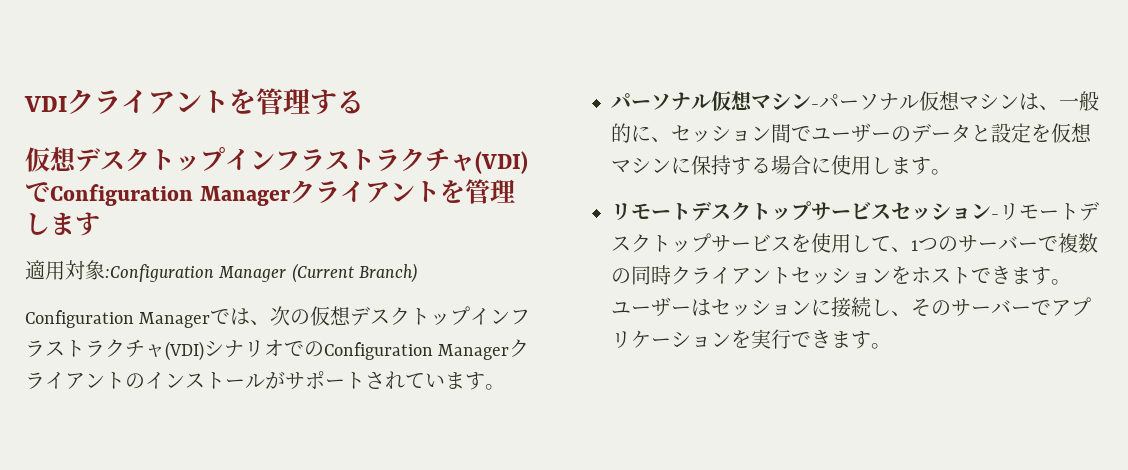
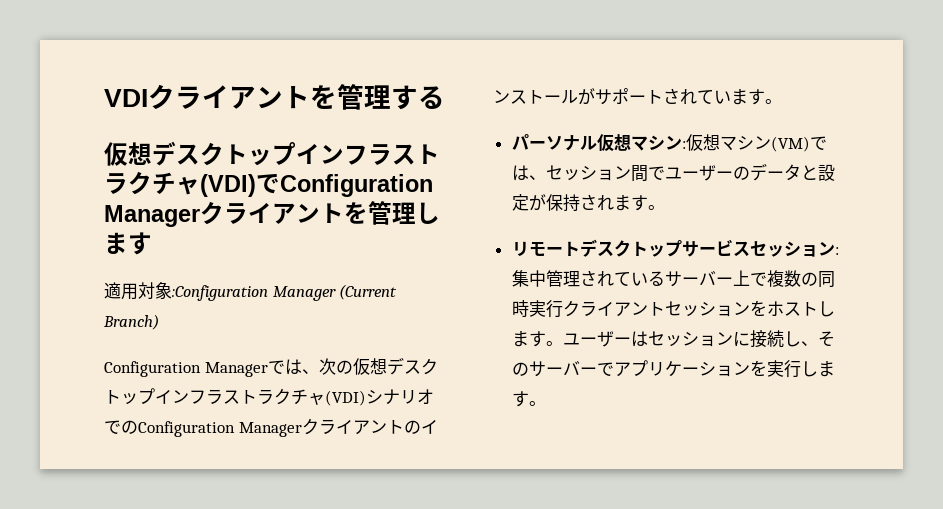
- パーソナル仮想マシン-パーソナル仮想マシンは、一般的に、セッション間でユーザーのデータと設定を仮想マシンに保持する場合に使用します。
+ パーソナル仮想マシン:仮想マシン(VM)では、セッション間でユーザーのデータと設定が保持されます。
- リモートデスクトップサービスセッション-リモートデスクトップサービスを使用して、1つのサーバーで複数の同時クライアントセッションをホストできます。
+ リモートデスクトップサービスセッション:集中管理されているサーバー上で複数の同時実行クライアントセッションをホストします。
- ユーザーはセッションに接続し、そのサーバーでアプリケーションを実行できます。
+ ユーザーはセッションに接続し、そのサーバーでアプリケーションを実行します。

